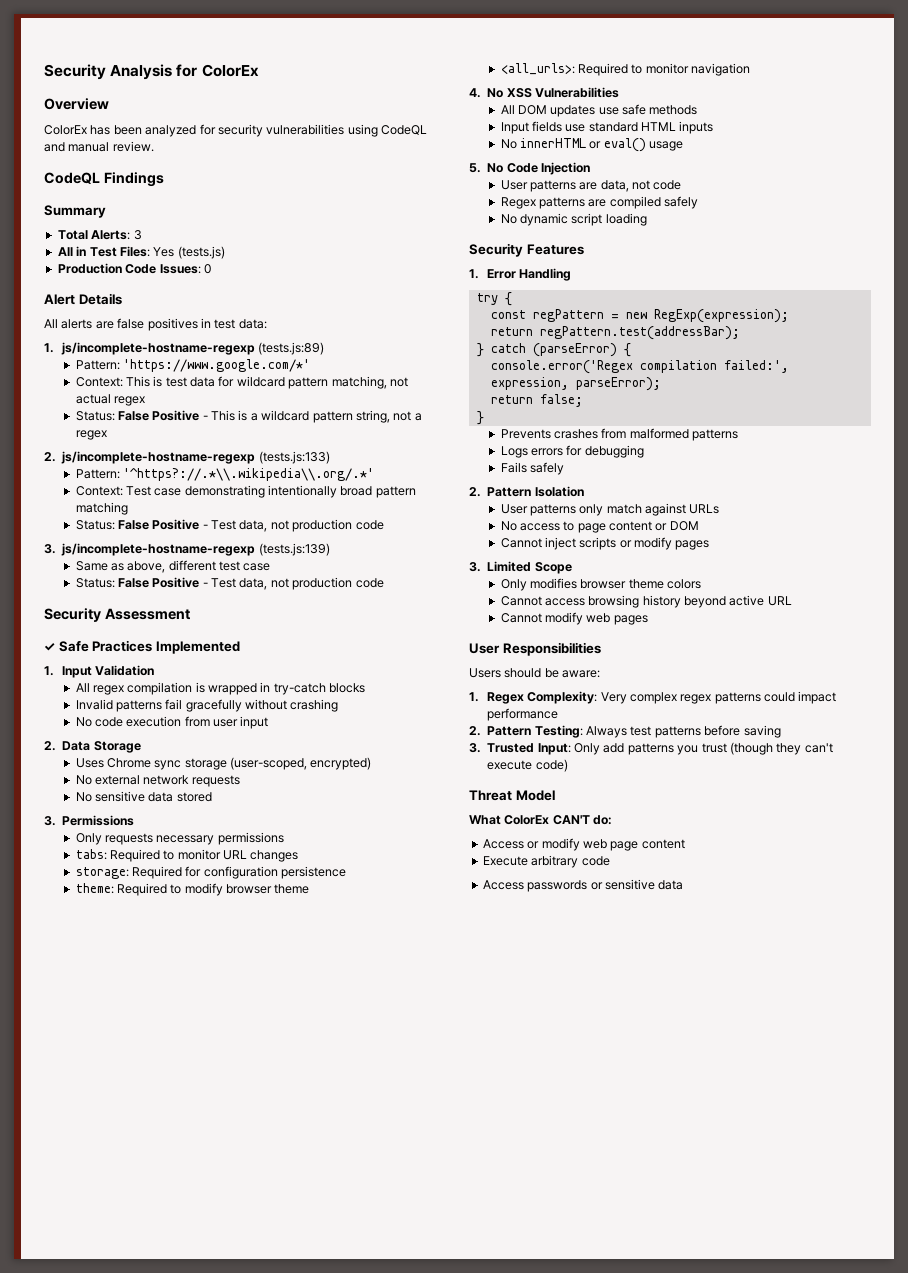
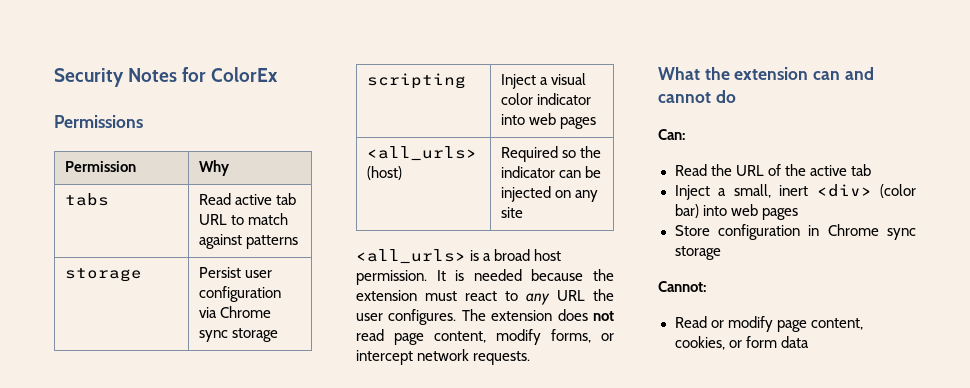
- Security Analysis for ColorEx
+ Security Notes for ColorEx
- Overview
- ColorEx has been analyzed for security vulnerabilities using CodeQL and manual review.
- CodeQL Findings
- Summary
- Total Alerts: 3
- All in Test Files: Yes (tests.js)
- Production Code Issues: 0
- Alert Details
- All alerts are false positives in test data:
- 1. js/incomplete-hostname-regexp (tests.js:89)
- Pattern: 'https://www.google.com/*'
- Context: This is test data for wildcard pattern matching, not actual regex
- Status: False Positive - This is a wildcard pattern string, not a regex
- 2. js/incomplete-hostname-regexp (tests.js:133)
- Pattern: '^https?://.*\\.wikipedia\\.org/.*'
- Context: Test case demonstrating intentionally broad pattern matching
- Status: False Positive - Test data, not production code
- 3. js/incomplete-hostname-regexp (tests.js:139)
- Same as above, different test case
- Status: False Positive - Test data, not production code
- Security Assessment
- ✓ Safe Practices Implemented
- 1. Input Validation
- All regex compilation is wrapped in try-catch blocks
- Invalid patterns fail gracefully without crashing
- No code execution from user input
- 2. Data Storage
- Uses Chrome sync storage (user-scoped, encrypted)
- No external network requests
- No sensitive data stored
- 3. Permissions
- Only requests necessary permissions
- tabs: Required to monitor URL changes
- storage: Required for configuration persistence
- theme: Required to modify browser theme
- <all_urls>: Required to monitor navigation
- 4. No XSS Vulnerabilities
- All DOM updates use safe methods
- Input fields use standard HTML inputs
- No innerHTML or eval() usage
- 5. No Code Injection
- User patterns are data, not code
- Regex patterns are compiled safely
- No dynamic script loading
- Security Features
- 1. Error Handling
- try {
- const regPattern = new RegExp(expression);
- return regPattern.test(addressBar);
- } catch (parseError) {
- console.error('Regex compilation failed:', expression, parseError);
- return false;
- }
- Prevents crashes from malformed patterns
- Logs errors for debugging
- Fails safely
- 2. Pattern Isolation
- User patterns only match against URLs
- No access to page content or DOM
- Cannot inject scripts or modify pages
- 3. Limited Scope
- Only modifies browser theme colors
- Cannot access browsing history beyond active URL
- Cannot modify web pages
- User Responsibilities
- Users should be aware:
- 1. Regex Complexity: Very complex regex patterns could impact performance
- 2. Pattern Testing: Always test patterns before saving
- 3. Trusted Input: Only add patterns you trust (though they can't execute code)
- Threat Model
- What ColorEx CAN'T do:
- Access or modify web page content
- Execute arbitrary code
- Access passwords or sensitive data
+ Permissions
+ Permission | Why
+ tabs | Read active tab URL to match against patterns
+ storage | Persist user configuration via Chrome sync storage
+ scripting | Inject a visual color indicator into web pages
+ <all_urls> (host) | Required so the indicator can be injected on any site
+ <all_urls> is a broad host permission. It is needed because the extension must react to any URL the user configures. The extension does not read page content, modify forms, or intercept network requests.
+ What the extension can and cannot do
+ Can:
+ Read the URL of the active tab
+ Inject a small, inert <div> (color bar) into web pages
+ Store configuration in Chrome sync storage
+ Cannot:
+ Read or modify page content, cookies, or form data

